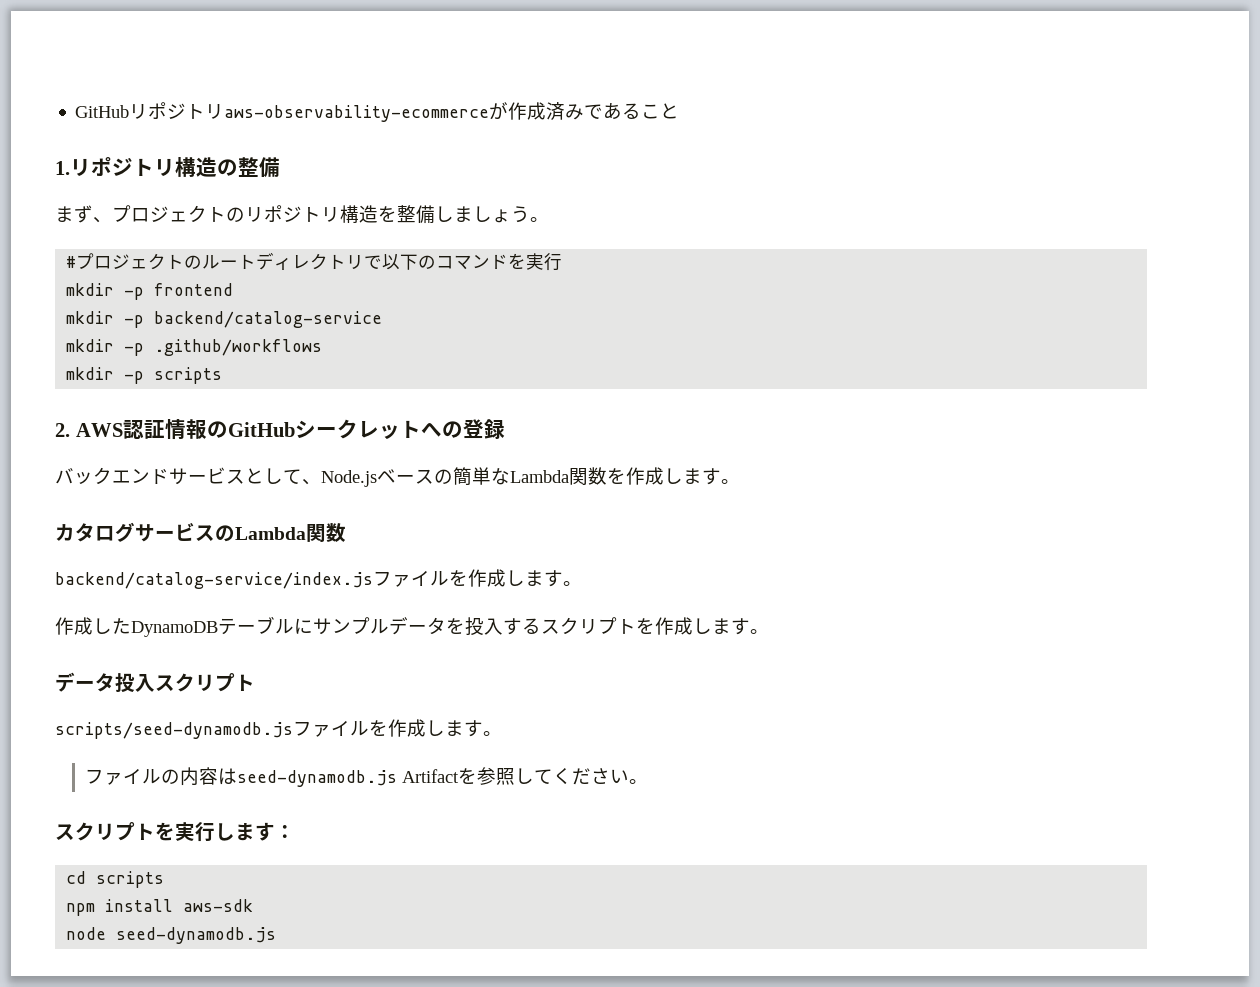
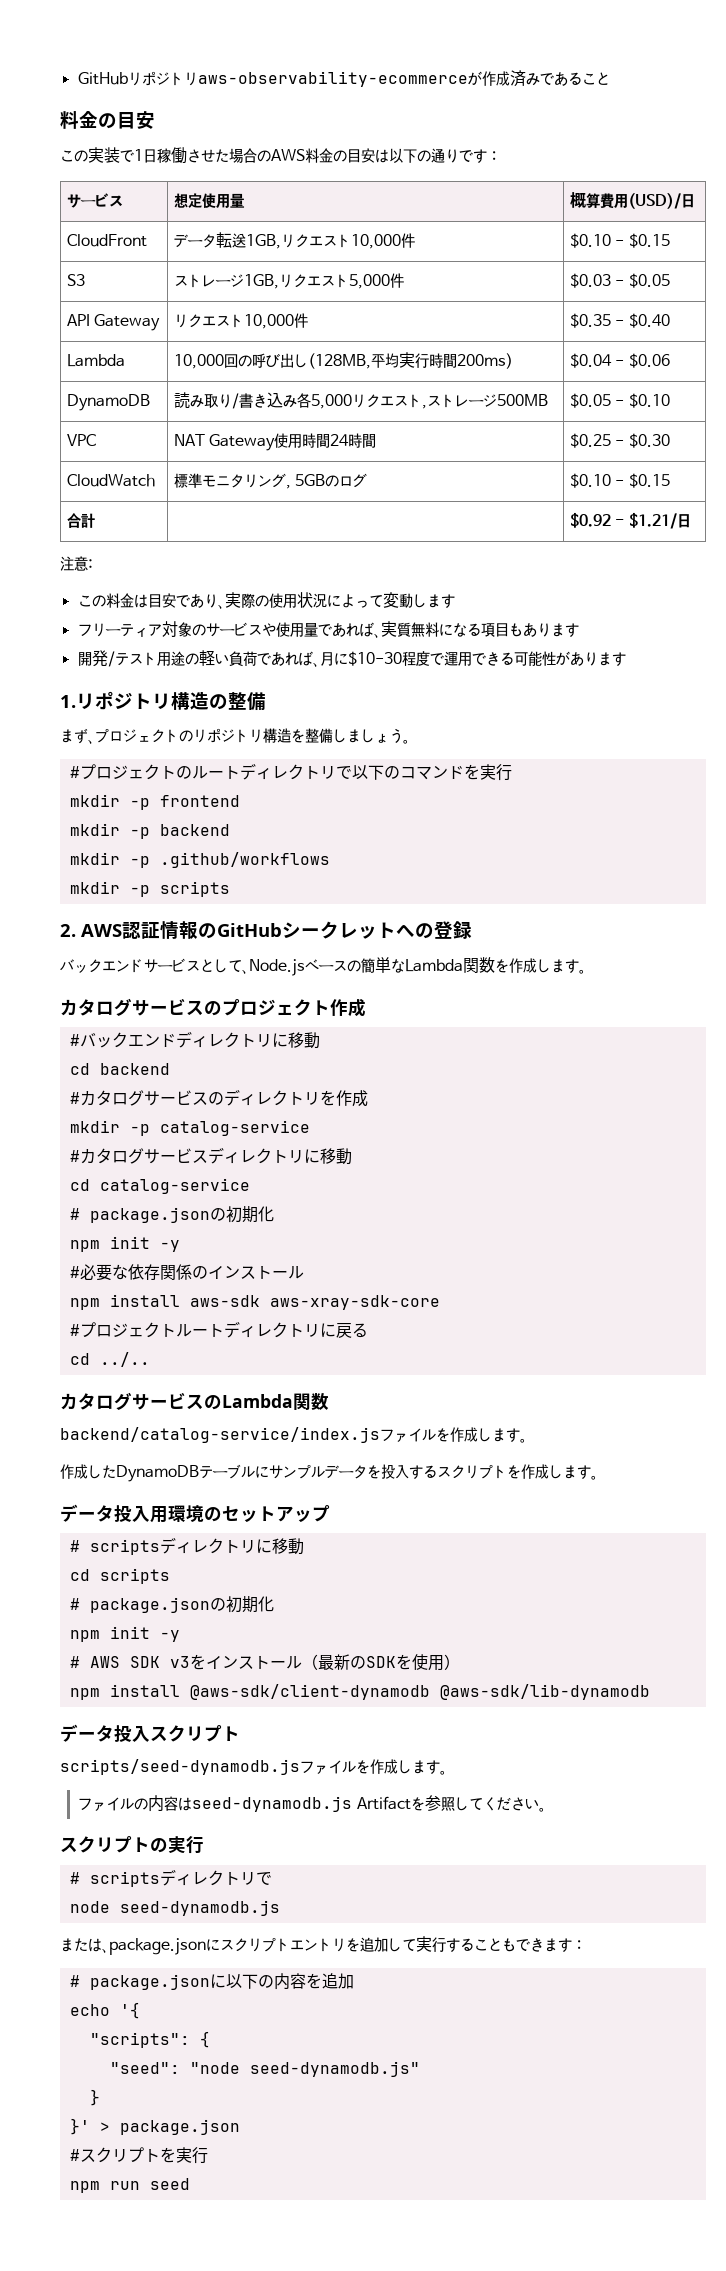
  GitHubリポジトリaws-observability-ecommerceが作成済みであること
+ 料金の目安
+ この実装で1日稼働させた場合のAWS料金の目安は以下の通りです：
+ サービス | 想定使用量 | 概算費用(USD)/日
+ CloudFront | データ転送1GB,リクエスト10,000件 | $0.10 - $0.15
+ S3 | ストレージ1GB,リクエスト5,000件 | $0.03 - $0.05
+ API Gateway | リクエスト10,000件 | $0.35 - $0.40
+ Lambda | 10,000回の呼び出し(128MB,平均実行時間200ms) | $0.04 - $0.06
+ DynamoDB | 読み取り/書き込み各5,000リクエスト,ストレージ500MB | $0.05 - $0.10
+ VPC | NAT Gateway使用時間24時間 | $0.25 - $0.30
+ CloudWatch | 標準モニタリング, 5GBのログ | $0.10 - $0.15
+ 合計 | | $0.92 - $1.21/日
+ 注意:
+ この料金は目安であり、実際の使用状況によって変動します
+ フリーティア対象のサービスや使用量であれば、実質無料になる項目もあります
+ 開発/テスト用途の軽い負荷であれば、月に$10-30程度で運用できる可能性があります
- mkdir -p backend/catalog-service
+ mkdir -p backend
+ カタログサービスのプロジェクト作成
+ #バックエンドディレクトリに移動
+ cd backend
+ #カタログサービスのディレクトリを作成
+ mkdir -p catalog-service
+ #カタログサービスディレクトリに移動
+ cd catalog-service
+ # package.jsonの初期化
+ npm init -y
+ #必要な依存関係のインストール
+ npm install aws-sdk aws-xray-sdk-core
+ #プロジェクトルートディレクトリに戻る
+ cd ../..
+ データ投入用環境のセットアップ
+ # scriptsディレクトリに移動
+ cd scripts
+ # package.jsonの初期化
+ npm init -y
+ # AWS SDK v3をインストール（最新のSDKを使用）
+ npm install @aws-sdk/client-dynamodb @aws-sdk/lib-dynamodb
- スクリプトを実行します：
- cd scripts
- npm install aws-sdk
+ スクリプトの実行
+ # scriptsディレクトリで
  node seed-dynamodb.js
+ または、package.jsonにスクリプトエントリを追加して実行することもできます：
+ # package.jsonに以下の内容を追加
+ echo '{
+ "scripts": {
+ "seed": "node seed-dynamodb.js"
+ }
+ }' > package.json
+ #スクリプトを実行
+ npm run seed

